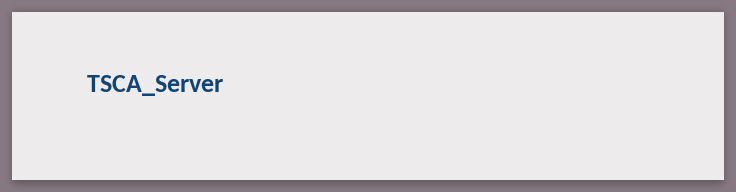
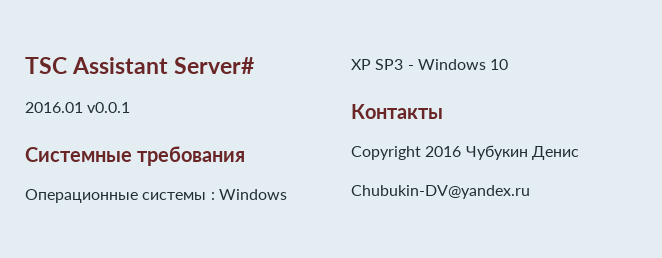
- TSCA_Server
+ TSC Assistant Server#
+ 2016.01 v0.0.1
+ Сиcтемные требования
+ Операционные системы : Windows XP SP3 - Windows 10
+ Контакты
+ Copyright 2016 Чубукин Денис
+ Chubukin-DV@yandex.ru

